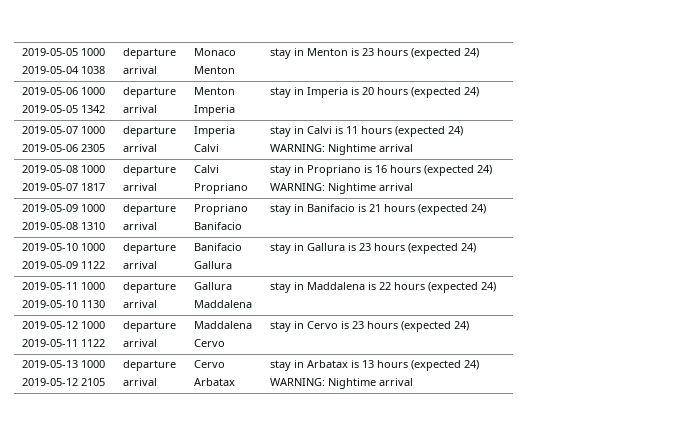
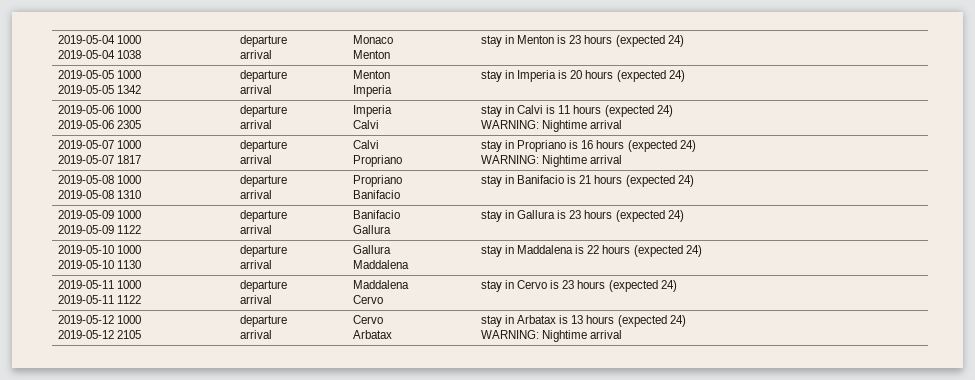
- 2019-05-05 1000
+ 2019-05-04 1000
- 2019-05-06 1000
+ 2019-05-05 1000
- 2019-05-07 1000
+ 2019-05-06 1000
- 2019-05-08 1000
+ 2019-05-07 1000
- 2019-05-09 1000
+ 2019-05-08 1000
- 2019-05-10 1000
+ 2019-05-09 1000
- 2019-05-11 1000
+ 2019-05-10 1000
- 2019-05-12 1000
+ 2019-05-11 1000
- 2019-05-13 1000
+ 2019-05-12 1000

